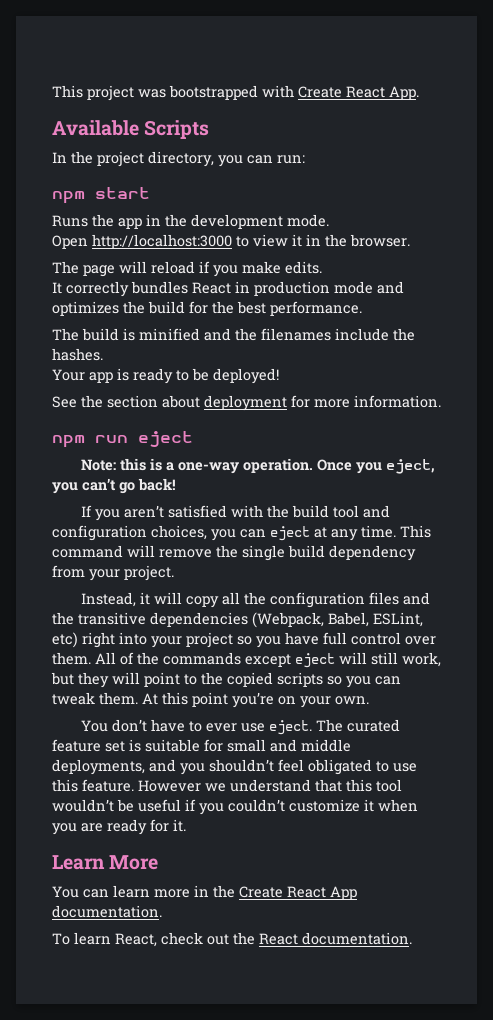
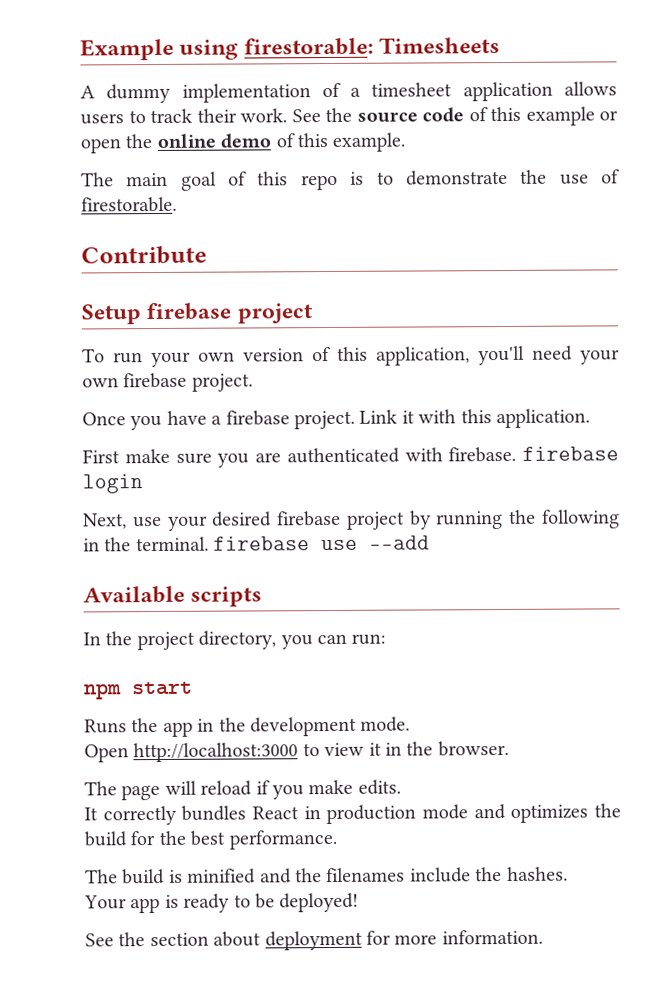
- This project was bootstrapped with Create React App.
+ Example using firestorable: Timesheets
+ A dummy implementation of a timesheet application allows users to track their work. See the source code of this example or open the online demo of this example.
+ The main goal of this repo is to demonstrate the use of firestorable.
+ Contribute
+ Setup firebase project
+ To run your own version of this application, you'll need your own firebase project.
+ Once you have a firebase project. Link it with this application.
+ First make sure you are authenticated with firebase. firebase login
+ Next, use your desired firebase project by running the following in the terminal. firebase use --add
- Available Scripts
+ Available scripts
- npm run eject
- Note: this is a one-way operation. Once you eject, you can’t go back!
- If you aren’t satisfied with the build tool and configuration choices, you can eject at any time. This command will remove the single build dependency from your project.
- Instead, it will copy all the configuration files and the transitive dependencies (Webpack, Babel, ESLint, etc) right into your project so you have full control over them. All of the commands except eject will still work, but they will point to the copied scripts so you can tweak them. At this point you’re on your own.
- You don’t have to ever use eject. The curated feature set is suitable for small and middle deployments, and you shouldn’t feel obligated to use this feature. However we understand that this tool wouldn’t be useful if you couldn’t customize it when you are ready for it.
- Learn More
- You can learn more in the Create React App documentation.
- To learn React, check out the React documentation.

